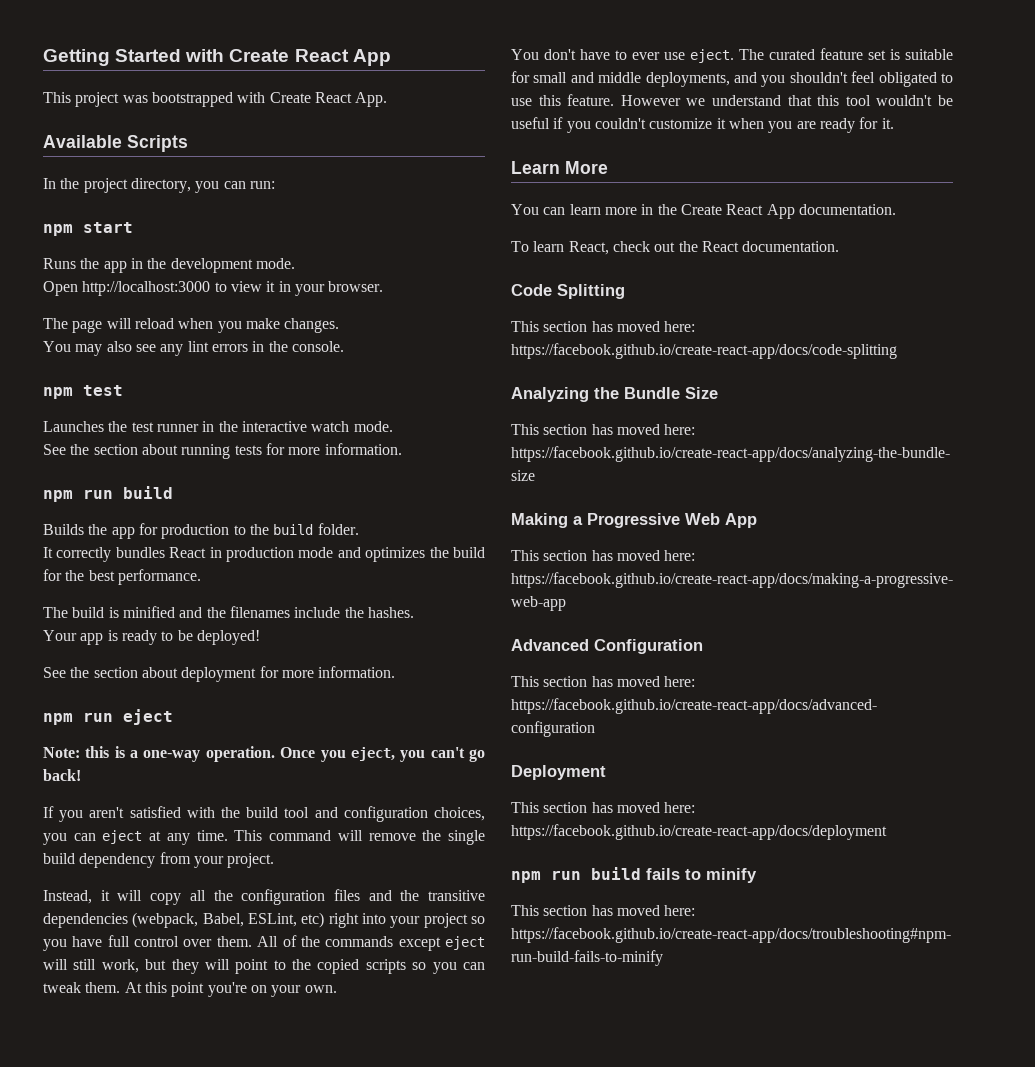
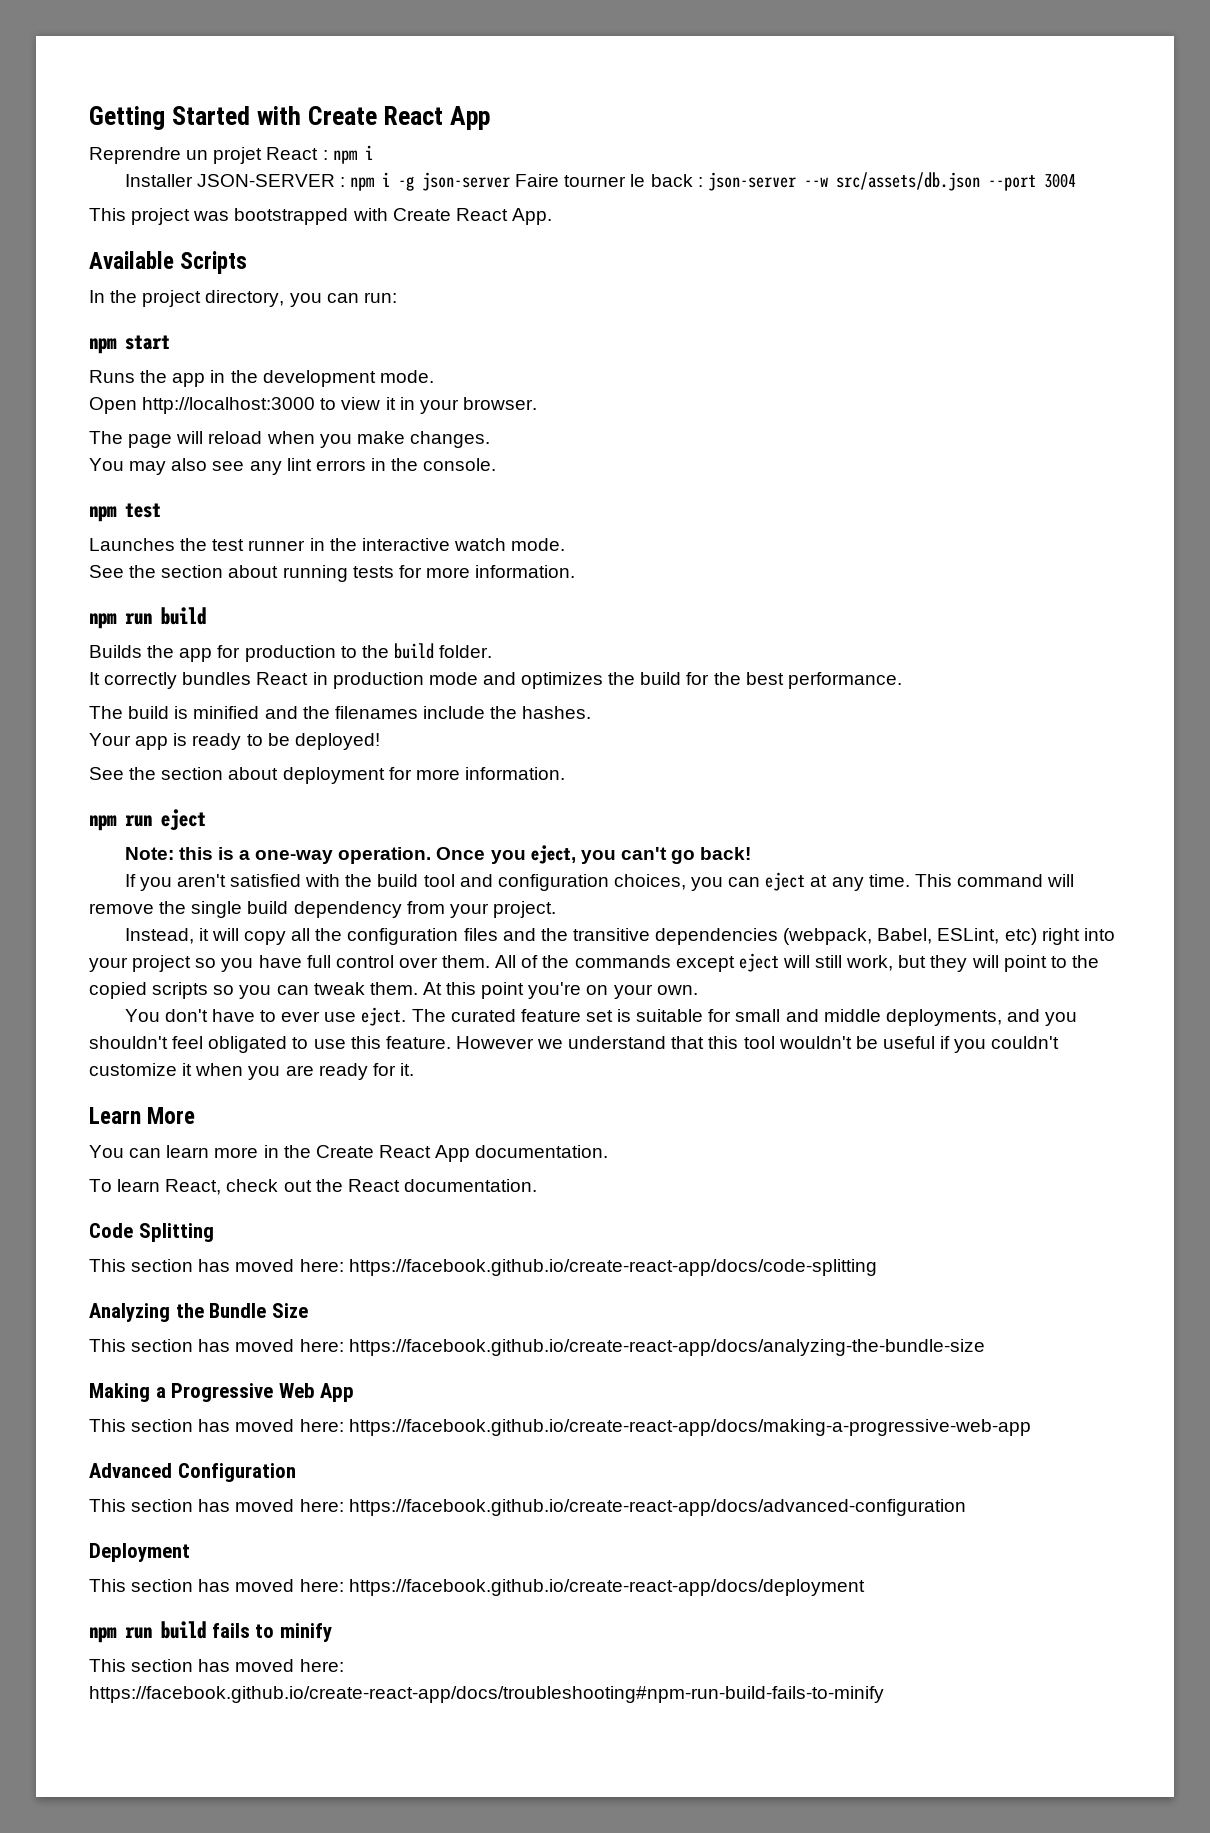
+ Reprendre un projet React : npm i
+ Installer JSON-SERVER : npm i -g json-server Faire tourner le back : json-server --w src/assets/db.json --port 3004

